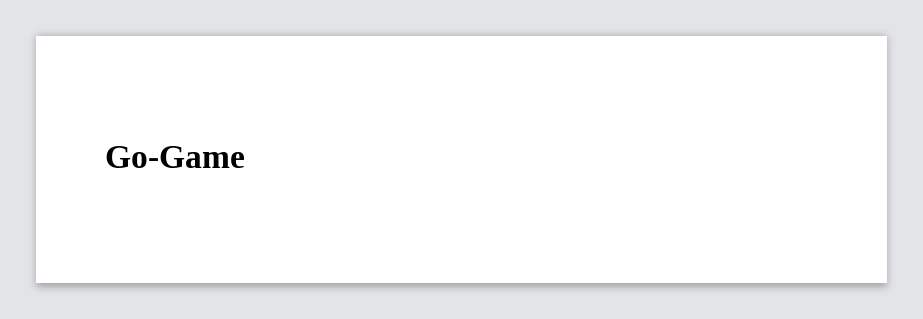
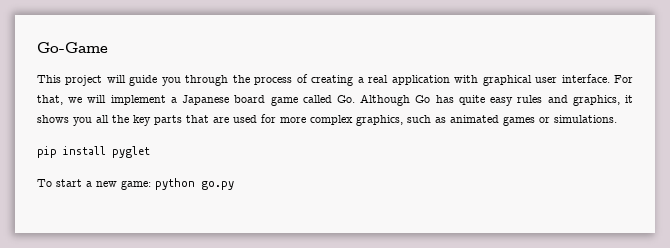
+ This project will guide you through the process of creating a real application with graphical user interface. For that, we will implement a Japanese board game called Go. Although Go has quite easy rules and graphics, it shows you all the key parts that are used for more complex graphics, such as animated games or simulations.
+ pip install pyglet
+ To start a new game: python go.py

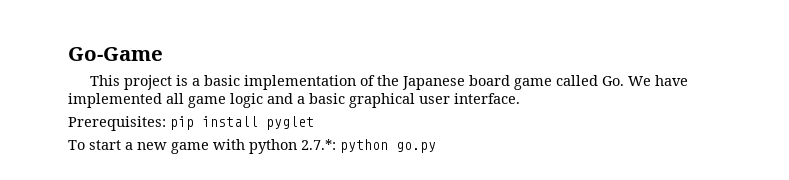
- This project will guide you through the process of creating a real application with graphical user interface. For that, we will implement a Japanese board game called Go. Although Go has quite easy rules and graphics, it shows you all the key parts that are used for more complex graphics, such as animated games or simulations.
- pip install pyglet
+ This project is a basic implementation of the Japanese board game called Go. We have implemented all game logic and a basic graphical user interface.
+ Prerequisites: pip install pyglet
- To start a new game: python go.py
+ To start a new game with python 2.7.*: python go.py

